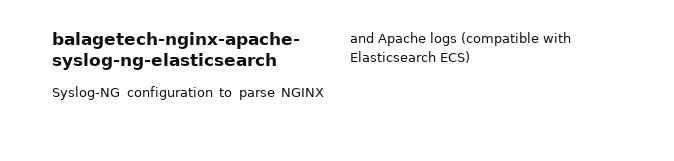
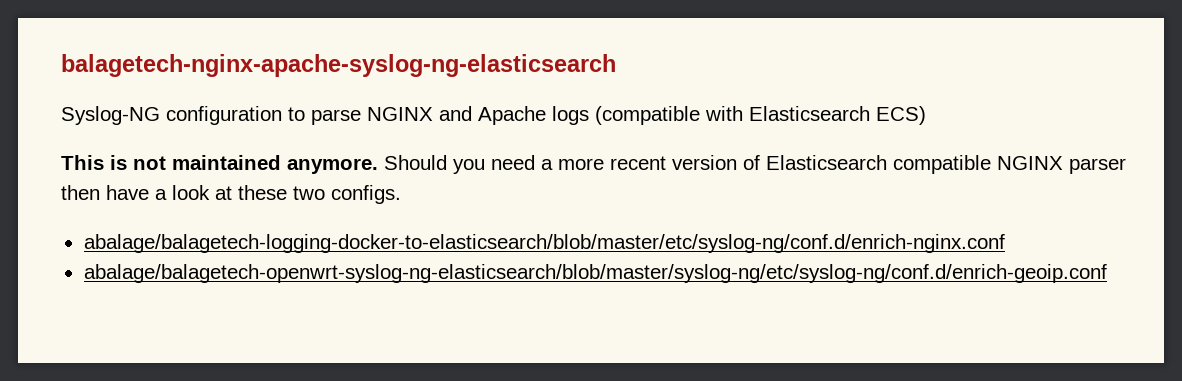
+ This is not maintained anymore. Should you need a more recent version of Elasticsearch compatible NGINX parser then have a look at these two configs.
+ abalage/balagetech-logging-docker-to-elasticsearch/blob/master/etc/syslog-ng/conf.d/enrich-nginx.conf
+ abalage/balagetech-openwrt-syslog-ng-elasticsearch/blob/master/syslog-ng/etc/syslog-ng/conf.d/enrich-geoip.conf

